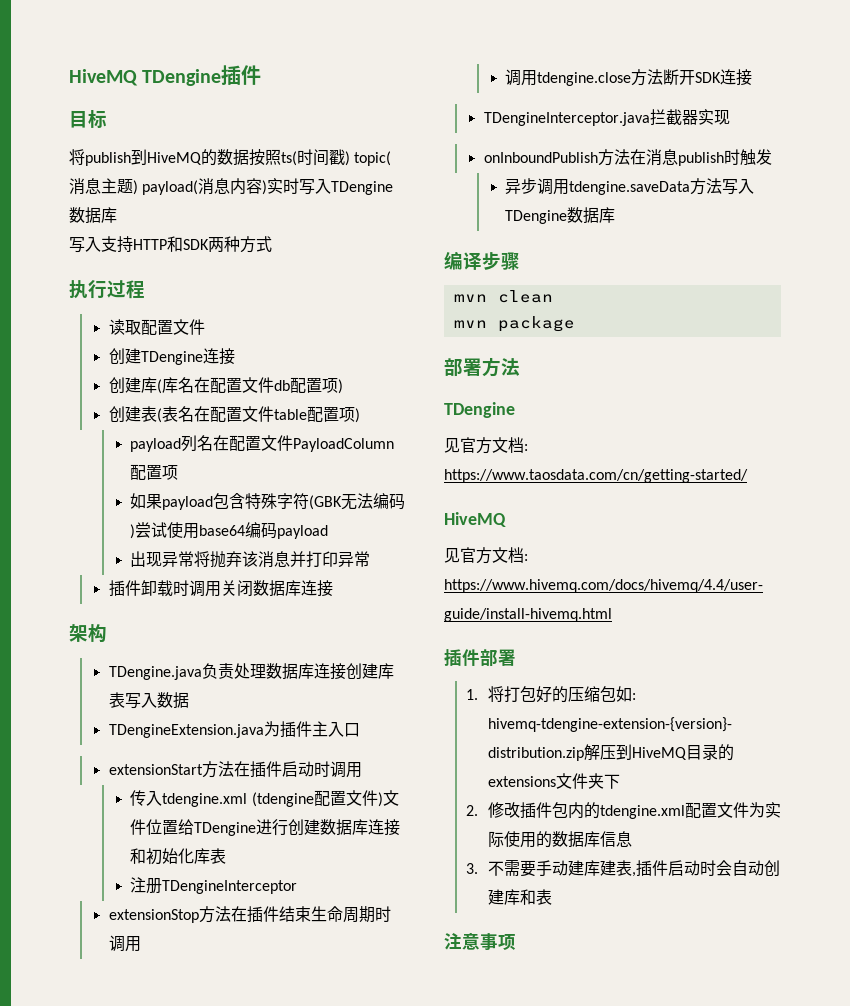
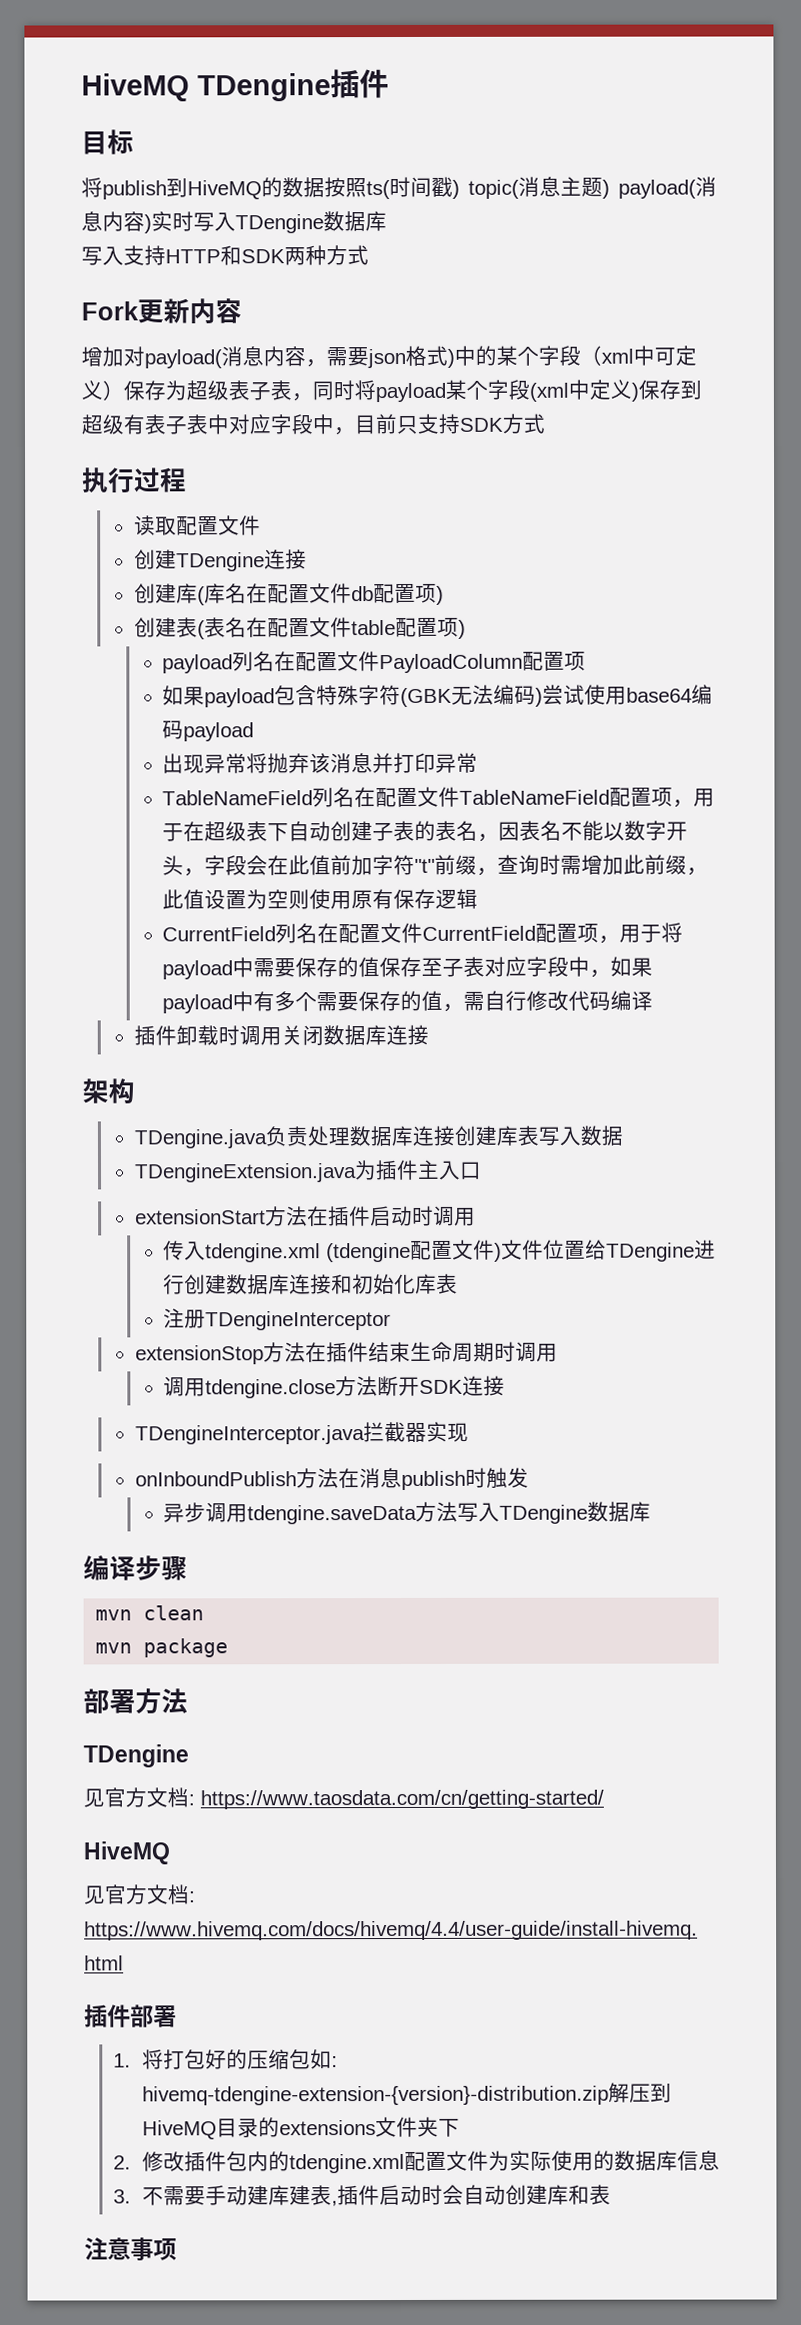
+ Fork更新内容
+ 增加对payload(消息内容，需要json格式)中的某个字段（xml中可定义）保存为超级表子表，同时将payload某个字段(xml中定义)保存到超级有表子表中对应字段中，目前只支持SDK方式
+ TableNameField列名在配置文件TableNameField配置项，用于在超级表下自动创建子表的表名，因表名不能以数字开头，字段会在此值前加字符"t"前缀，查询时需增加此前缀，此值设置为空则使用原有保存逻辑
+ CurrentField列名在配置文件CurrentField配置项，用于将payload中需要保存的值保存至子表对应字段中，如果payload中有多个需要保存的值，需自行修改代码编译

